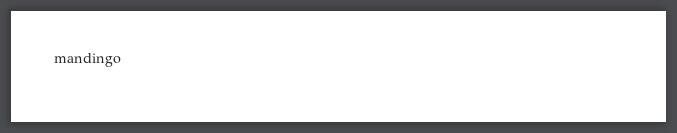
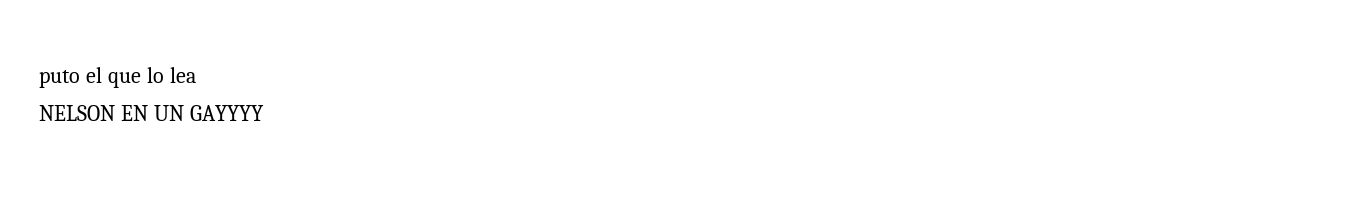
- mandingo
+ puto el que lo lea
+ NELSON EN UN GAYYYY

